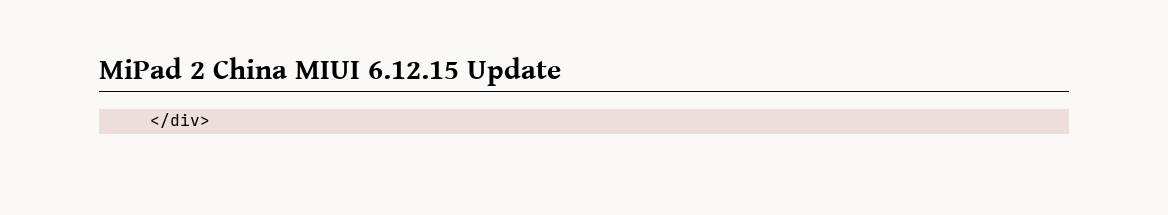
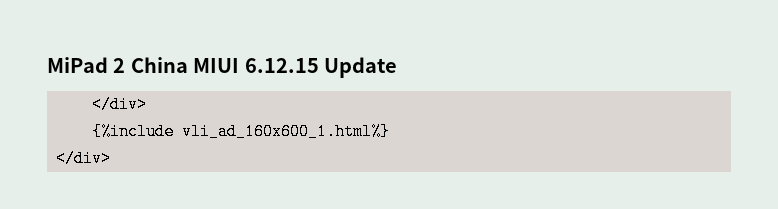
+ {%include vli_ad_160x600_1.html%}
+ </div>

